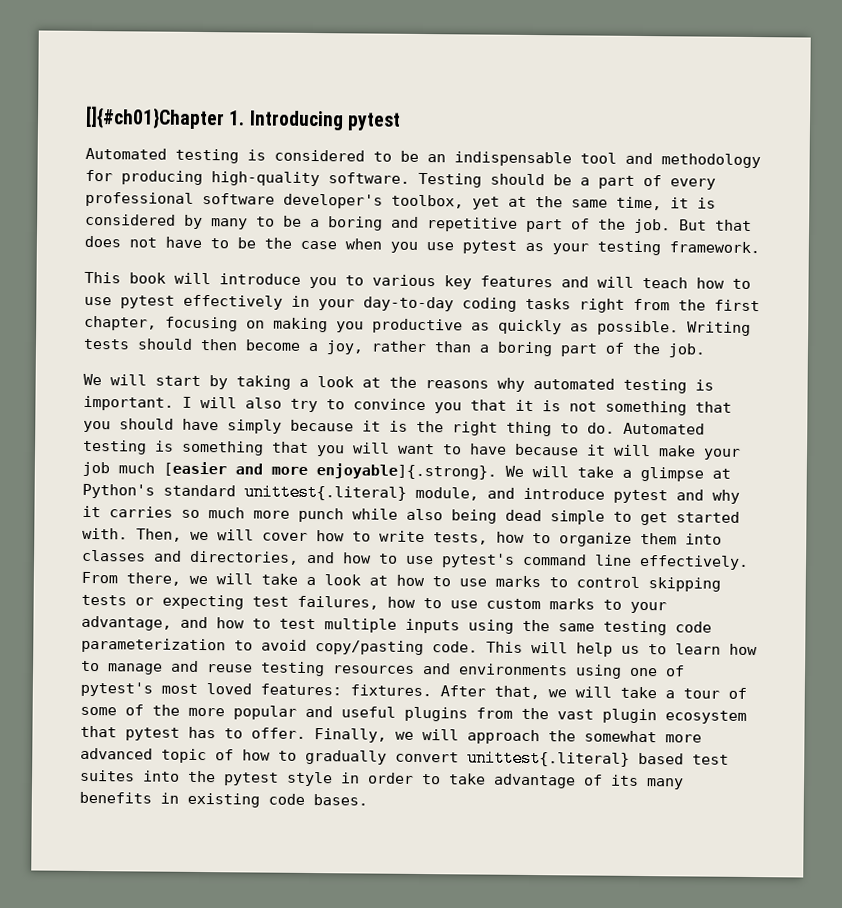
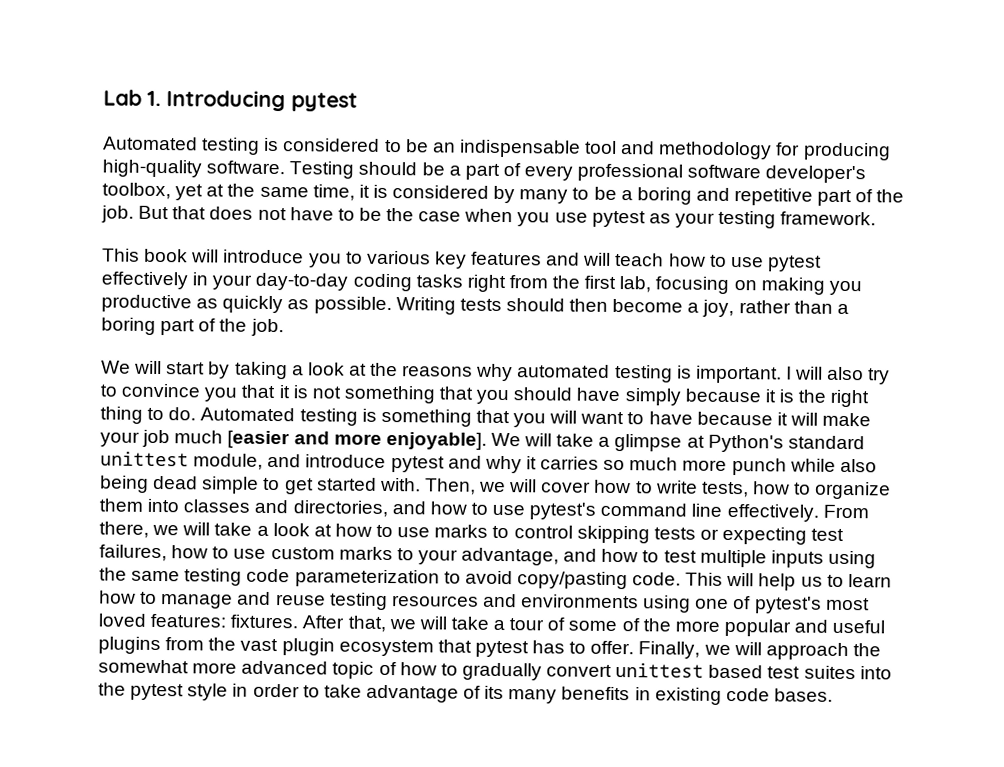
- []{#ch01}Chapter 1. Introducing pytest
+ Lab 1. Introducing pytest
- This book will introduce you to various key features and will teach how to use pytest effectively in your day-to-day coding tasks right from the first chapter, focusing on making you productive as quickly as possible.
+ This book will introduce you to various key features and will teach how to use pytest effectively in your day-to-day coding tasks right from the first lab, focusing on making you productive as quickly as possible.
- Automated testing is something that you will want to have because it will make your job much [easier and more enjoyable]{.strong}. We will take a glimpse at Python's standard unittest{.literal} module, and introduce pytest and why it carries so much more punch while also being dead simple to get started with.
+ Automated testing is something that you will want to have because it will make your job much [easier and more enjoyable]. We will take a glimpse at Python's standard unittest module, and introduce pytest and why it carries so much more punch while also being dead simple to get started with.
- Finally, we will approach the somewhat more advanced topic of how to gradually convert unittest{.literal} based test suites into the pytest style in order to take advantage of its many benefits in existing code bases.
+ Finally, we will approach the somewhat more advanced topic of how to gradually convert unittest based test suites into the pytest style in order to take advantage of its many benefits in existing code bases.

